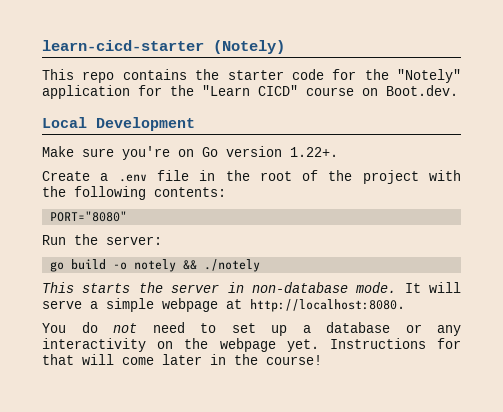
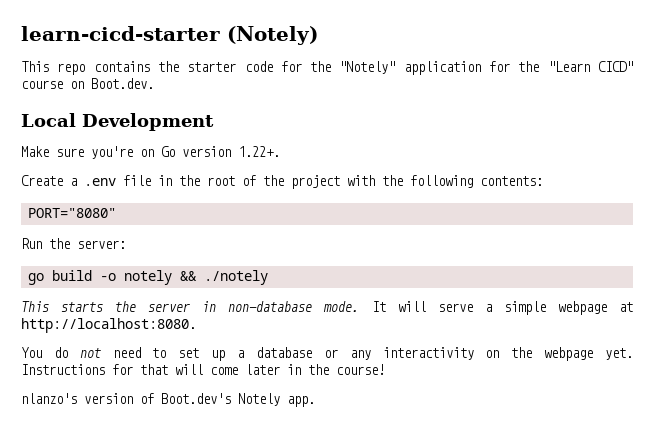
+ nlanzo's version of Boot.dev's Notely app.

